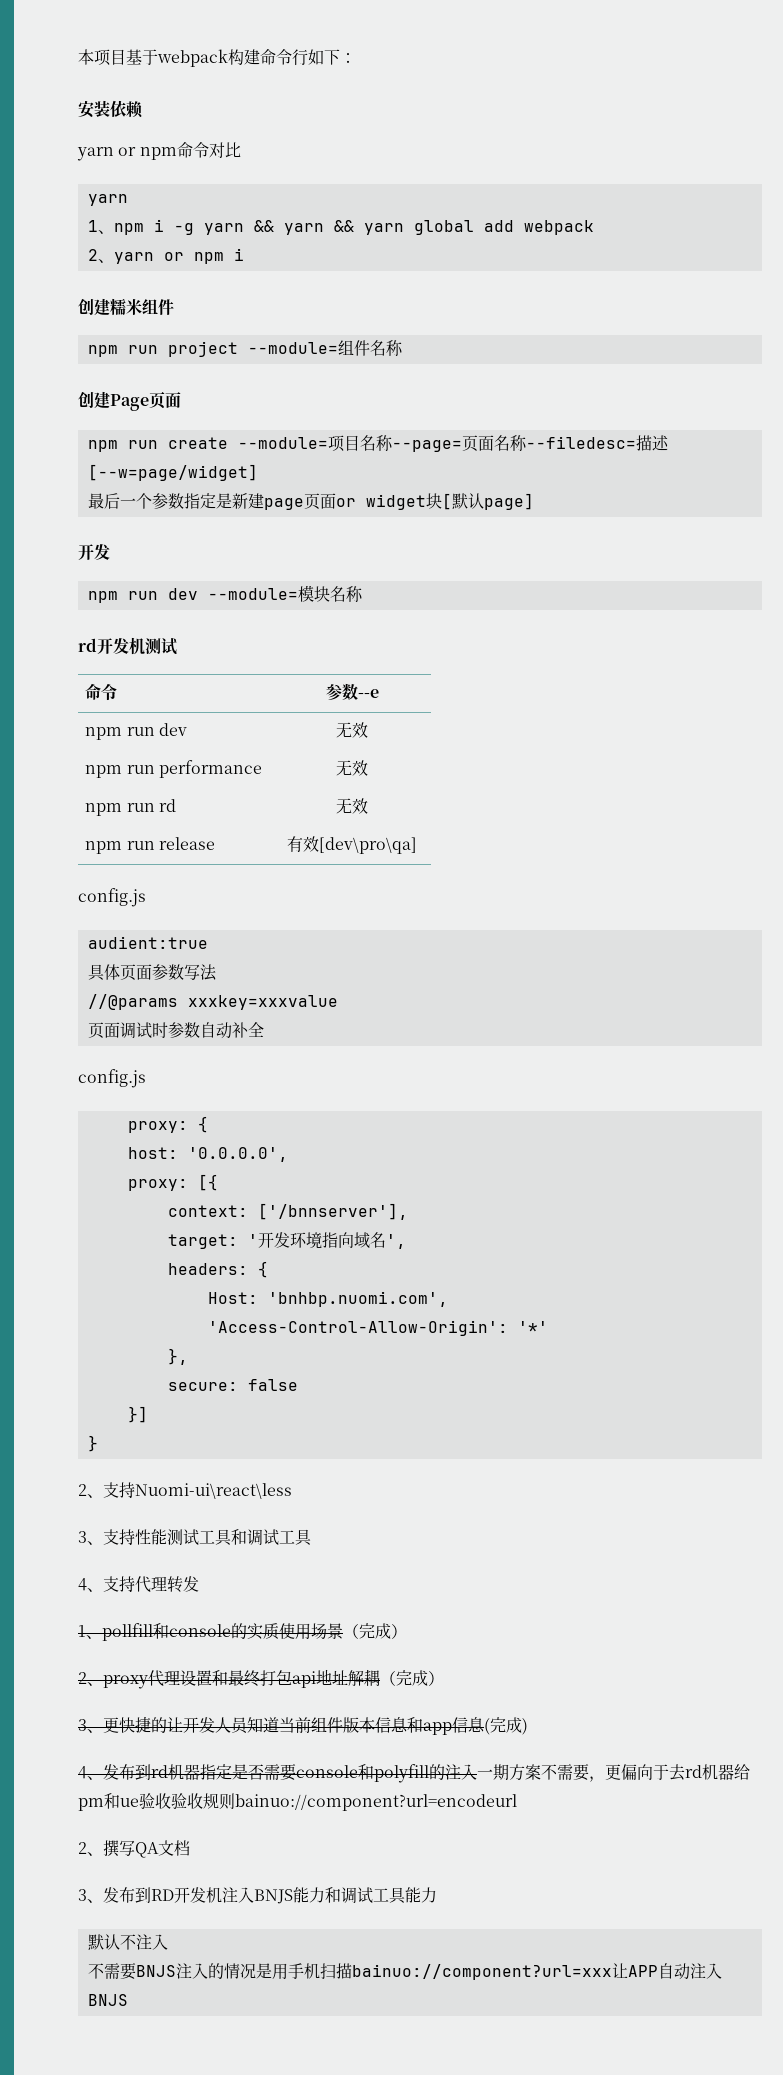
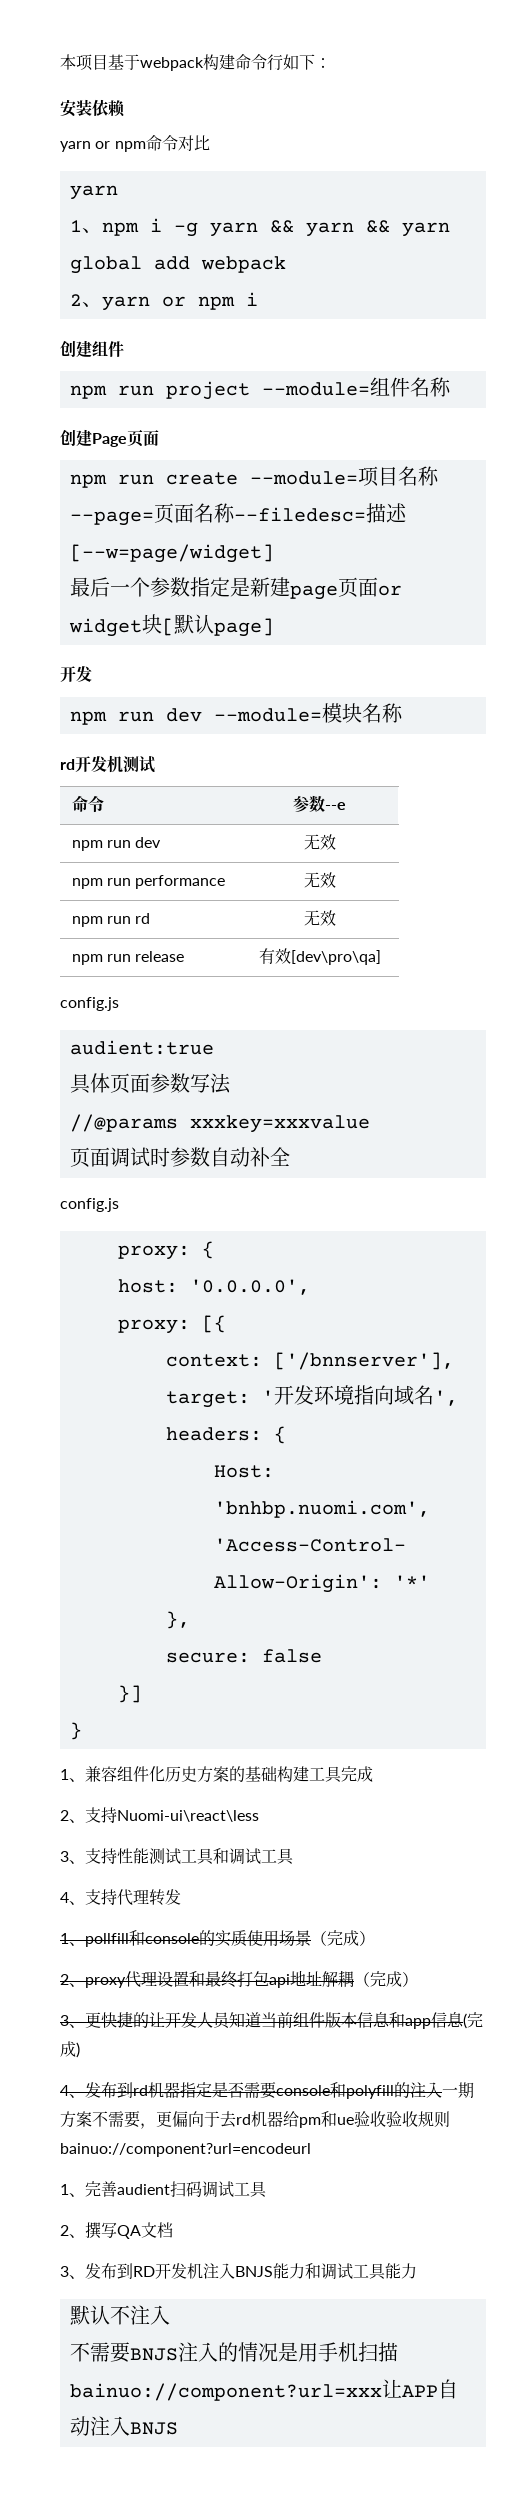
- 创建糯米组件
+ 创建组件
+ 1、兼容组件化历史方案的基础构建工具完成
+ 1、完善audient扫码调试工具

